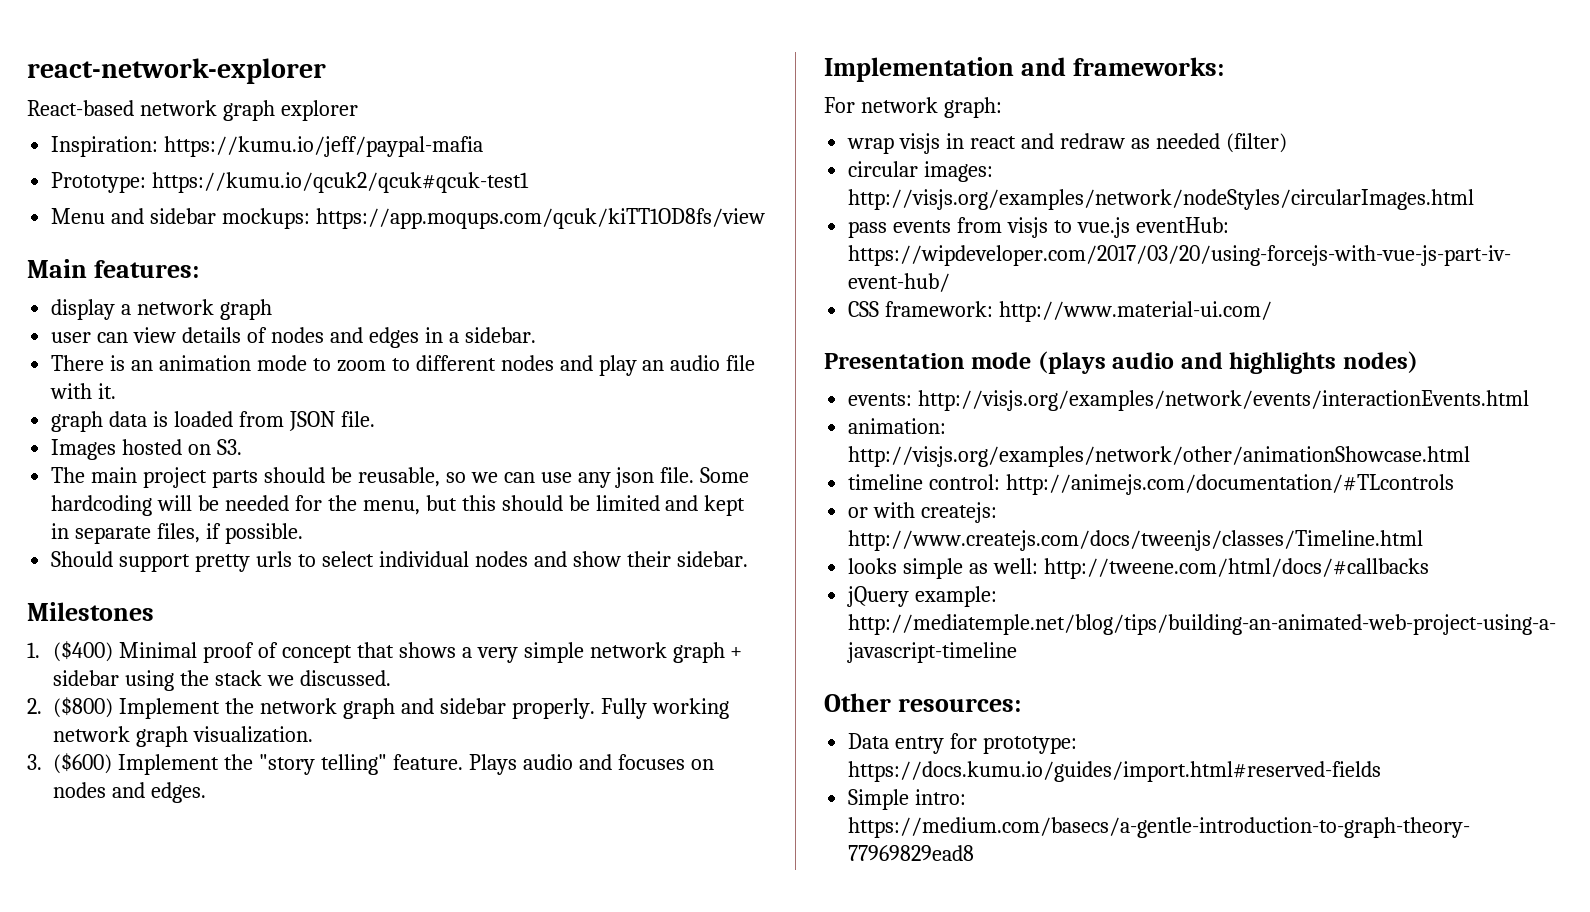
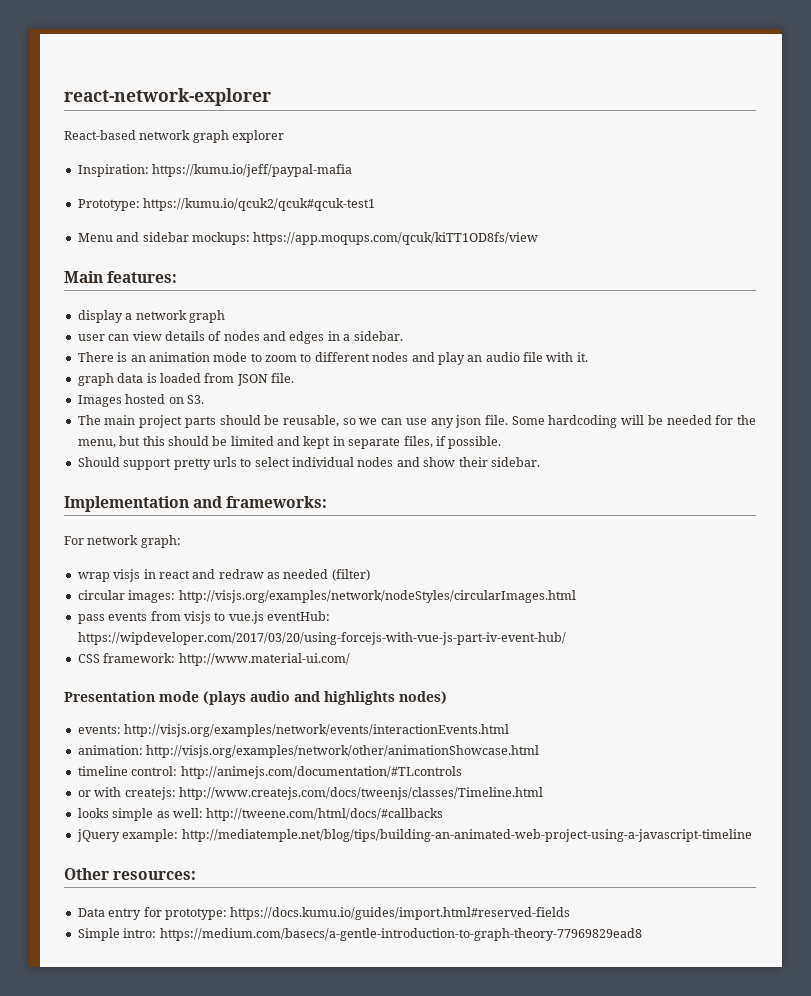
- Milestones
- 1. ($400) Minimal proof of concept that shows a very simple network graph + sidebar using the stack we discussed.
- 2. ($800) Implement the network graph and sidebar properly. Fully working network graph visualization.
- 3. ($600) Implement the "story telling" feature. Plays audio and focuses on nodes and edges.

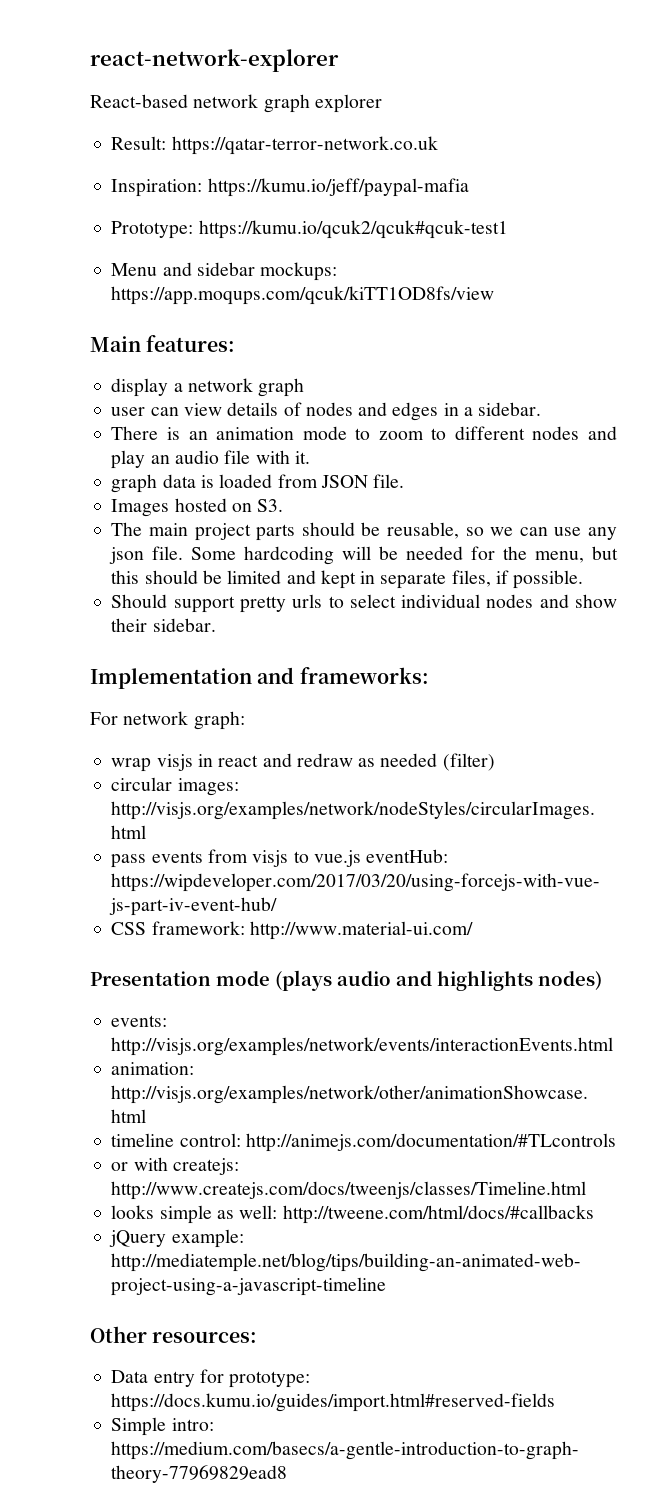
+ Result: https://qatar-terror-network.co.uk

